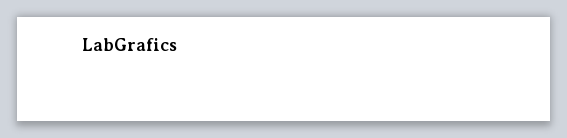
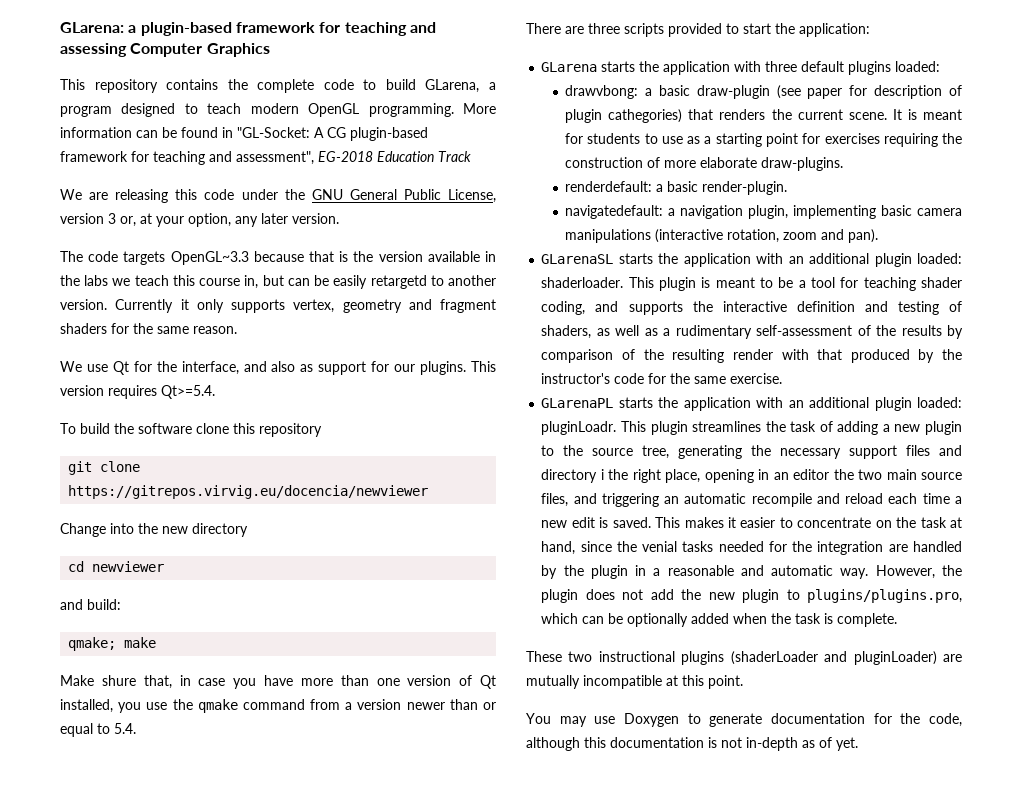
- LabGrafics
+ GLarena: a plugin-based framework for teaching and assessing Computer Graphics
+ This repository contains the complete code to build GLarena, a program designed to teach modern OpenGL programming. More information can be found in "GL-Socket: A CG plugin-based framework for teaching and assessment", EG-2018 Education Track
+ We are releasing this code under the GNU General Public License, version 3 or, at your option, any later version.
+ The code targets OpenGL~3.3 because that is the version available in the labs we teach this course in, but can be easily retargetd to another version. Currently it only supports vertex, geometry and fragment shaders for the same reason.
+ We use Qt for the interface, and also as support for our plugins. This version requires Qt>=5.4.
+ To build the software clone this repository
+ git clone https://gitrepos.virvig.eu/docencia/newviewer
+ Change into the new directory
+ cd newviewer
+ and build:
+ qmake; make
+ Make shure that, in case you have more than one version of Qt installed, you use the qmake command from a version newer than or equal to 5.4.
+ There are three scripts provided to start the application:
+ GLarena starts the application with three default plugins loaded:
+ drawvbong: a basic draw-plugin (see paper for description of plugin cathegories) that renders the current scene. It is meant for students to use as a starting point for exercises requiring the construction of more elaborate draw-plugins.
+ renderdefault: a basic render-plugin.
+ navigatedefault: a navigation plugin, implementing basic camera manipulations (interactive rotation, zoom and pan).
+ GLarenaSL starts the application with an additional plugin loaded: shaderloader. This plugin is meant to be a tool for teaching shader coding, and supports the interactive definition and testing of shaders, as well as a rudimentary self-assessment of the results by comparison of the resulting render with that produced by the instructor's code for the same exercise.
+ GLarenaPL starts the application with an additional plugin loaded: pluginLoadr. This plugin streamlines the task of adding a new plugin to the source tree, generating the necessary support files and directory i the right place, opening in an editor the two main source files, and triggering an automatic recompile and reload each time a new edit is saved. This makes it easier to concentrate on the task at hand, since the venial tasks needed for the integration are handled by the plugin in a reasonable and automatic way. However, the plugin does not add the new plugin to plugins/plugins.pro, which can be optionally added when the task is complete.
+ These two instructional plugins (shaderLoader and pluginLoader) are mutually incompatible at this point.
+ You may use Doxygen to generate documentation for the code, although this documentation is not in-depth as of yet.

